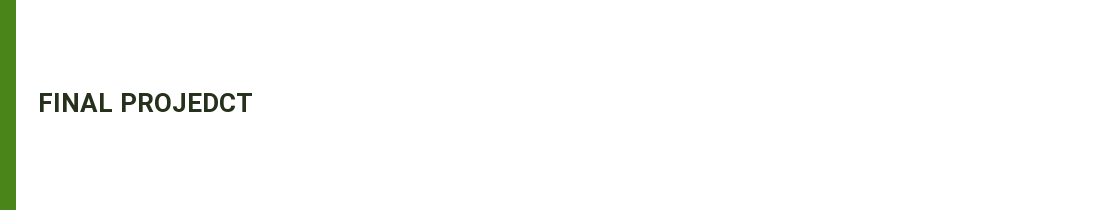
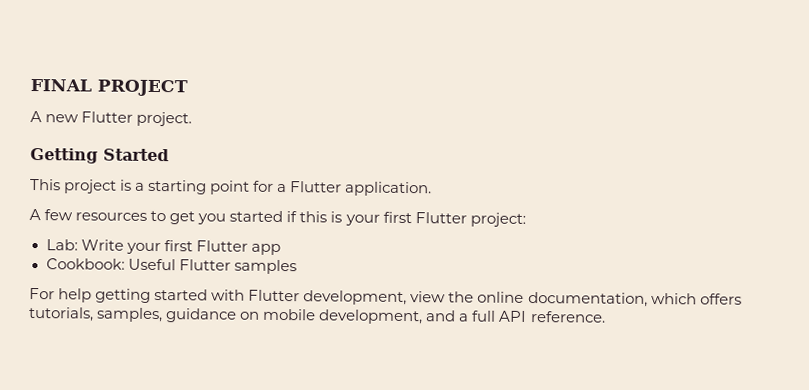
- FINAL PROJEDCT
+ FINAL PROJECT
+ A new Flutter project.
+ Getting Started
+ This project is a starting point for a Flutter application.
+ A few resources to get you started if this is your first Flutter project:
+ Lab: Write your first Flutter app
+ Cookbook: Useful Flutter samples
+ For help getting started with Flutter development, view the online documentation, which offers tutorials, samples, guidance on mobile development, and a full API reference.

